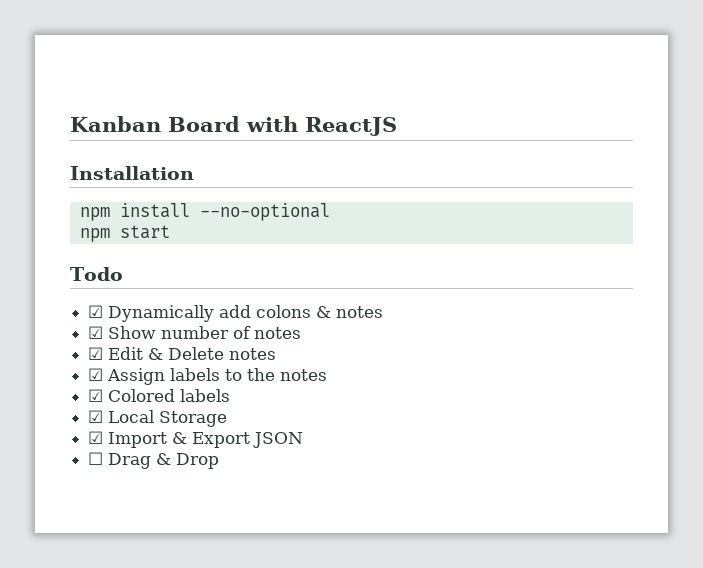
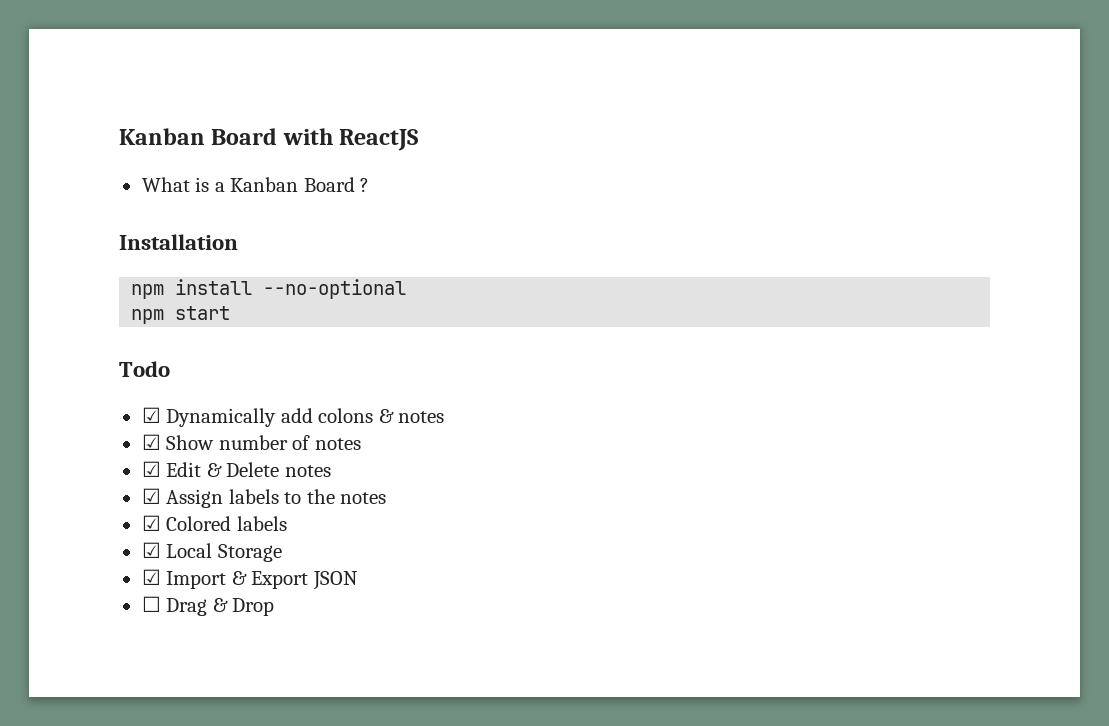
+ What is a Kanban Board ?

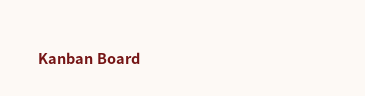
- Kanban Board with ReactJS
- What is a Kanban Board ?
- Installation
- npm install --no-optional
- npm start
- Todo
- ☑ Dynamically add colons & notes
- ☑ Show number of notes
- ☑ Edit & Delete notes
- ☑ Assign labels to the notes
- ☑ Colored labels
- ☑ Local Storage
- ☑ Import & Export JSON
- ☐ Drag & Drop
+ Kanban Board

